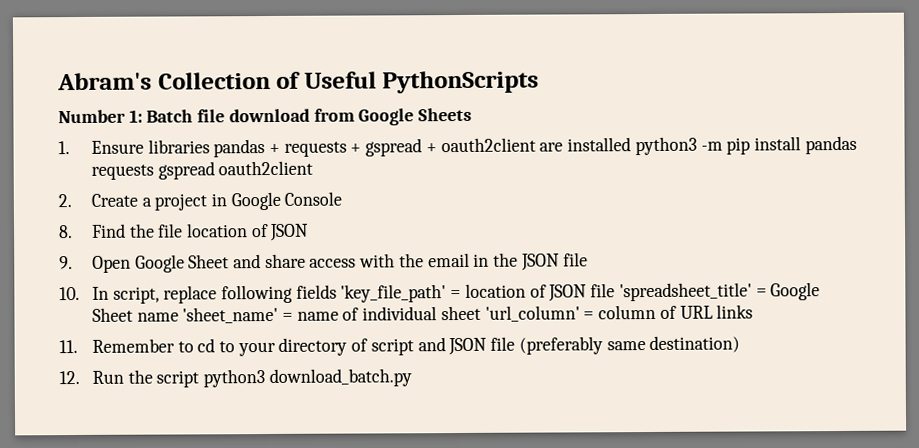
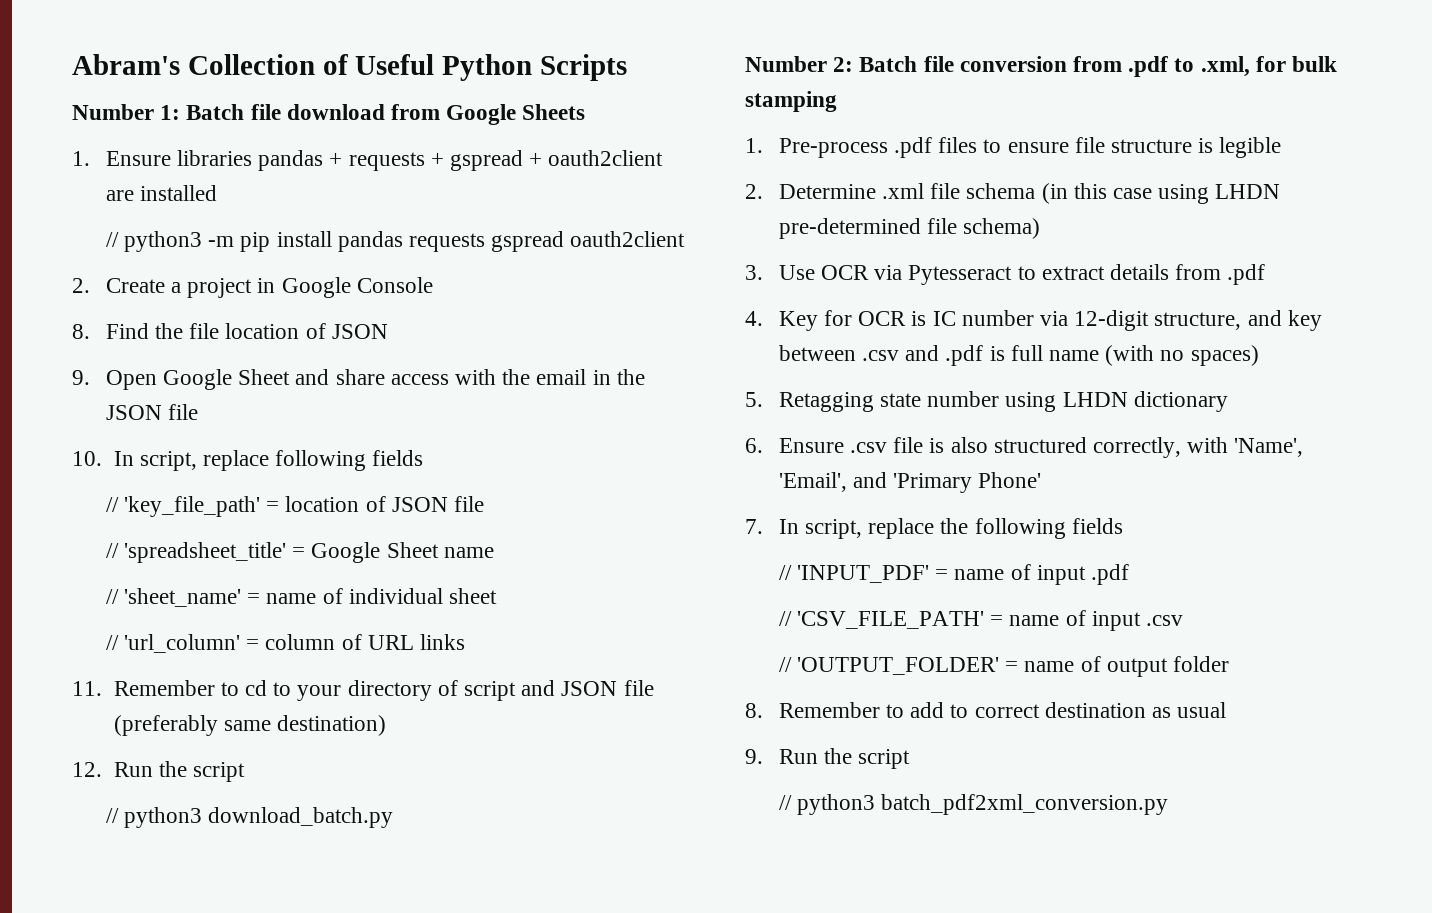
- Abram's Collection of Useful PythonScripts
+ Abram's Collection of Useful Python Scripts
- 1. Ensure libraries pandas + requests + gspread + oauth2client are installed python3 -m pip install pandas requests gspread oauth2client
+ 1. Ensure libraries pandas + requests + gspread + oauth2client are installed
+ // python3 -m pip install pandas requests gspread oauth2client
- 10. In script, replace following fields 'key_file_path' = location of JSON file 'spreadsheet_title' = Google Sheet name 'sheet_name' = name of individual sheet 'url_column' = column of URL links
+ 10. In script, replace following fields
+ // 'key_file_path' = location of JSON file
+ // 'spreadsheet_title' = Google Sheet name
+ // 'sheet_name' = name of individual sheet
+ // 'url_column' = column of URL links
- 12. Run the script python3 download_batch.py
+ 12. Run the script
+ // python3 download_batch.py
+ Number 2: Batch file conversion from .pdf to .xml, for bulk stamping
+ 1. Pre-process .pdf files to ensure file structure is legible
+ 2. Determine .xml file schema (in this case using LHDN pre-determined file schema)
+ 3. Use OCR via Pytesseract to extract details from .pdf
+ 4. Key for OCR is IC number via 12-digit structure, and key between .csv and .pdf is full name (with no spaces)
+ 5. Retagging state number using LHDN dictionary
+ 6. Ensure .csv file is also structured correctly, with 'Name', 'Email', and 'Primary Phone'
+ 7. In script, replace the following fields
+ // 'INPUT_PDF' = name of input .pdf
+ // 'CSV_FILE_PATH' = name of input .csv
+ // 'OUTPUT_FOLDER' = name of output folder
+ 8. Remember to add to correct destination as usual
+ 9. Run the script
+ // python3 batch_pdf2xml_conversion.py

